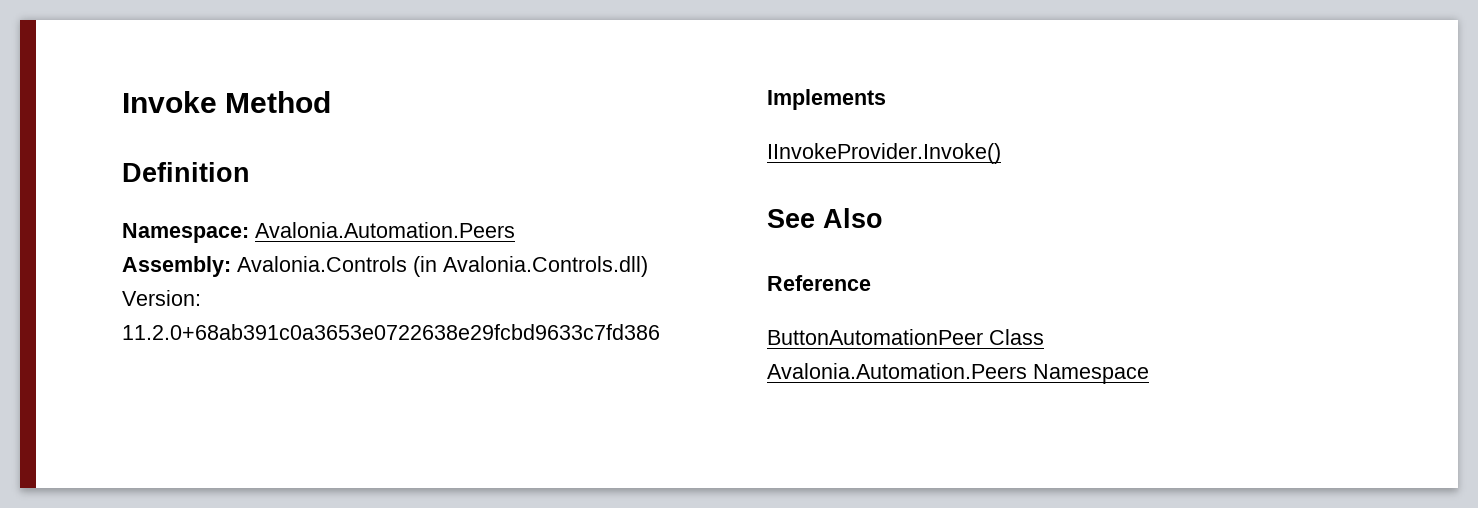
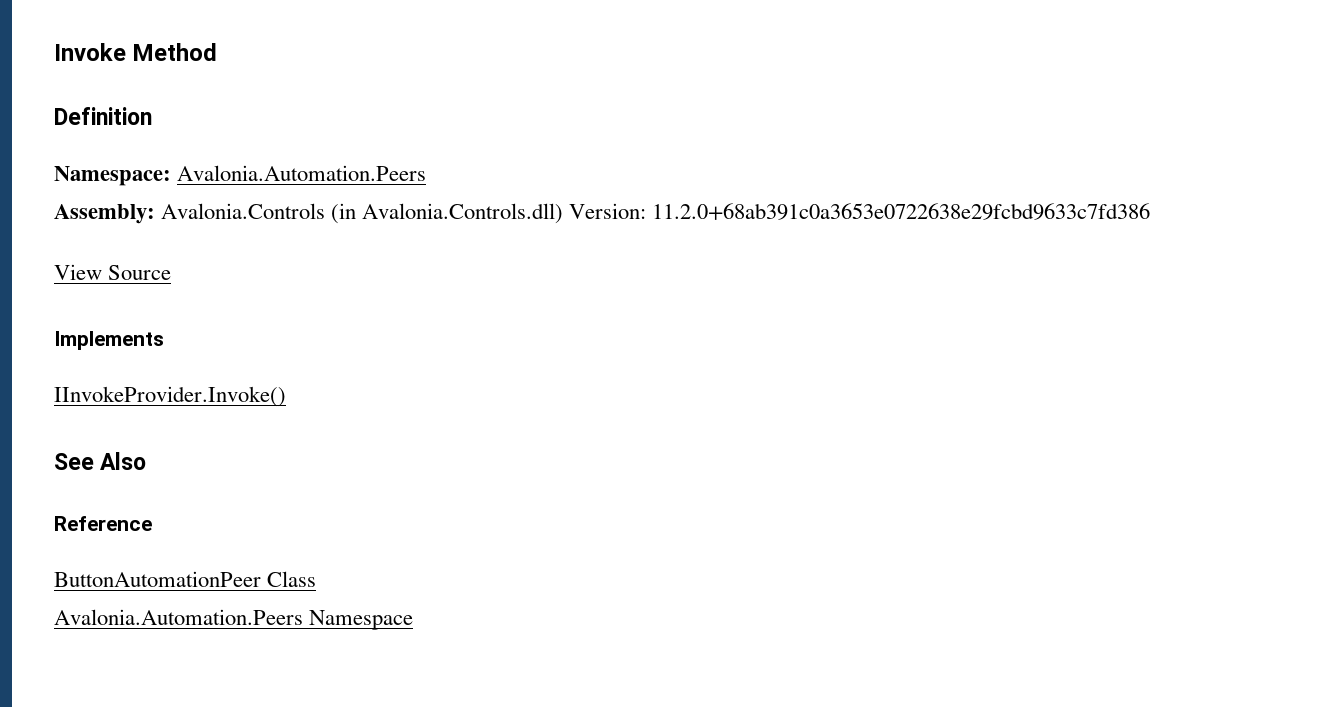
+ View Source

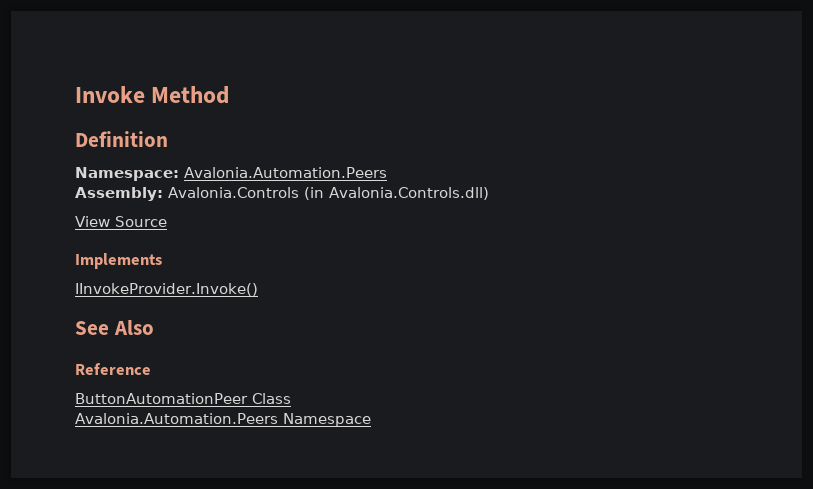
- Assembly: Avalonia.Controls (in Avalonia.Controls.dll) Version: 11.2.0+68ab391c0a3653e0722638e29fcbd9633c7fd386
+ Assembly: Avalonia.Controls (in Avalonia.Controls.dll)

